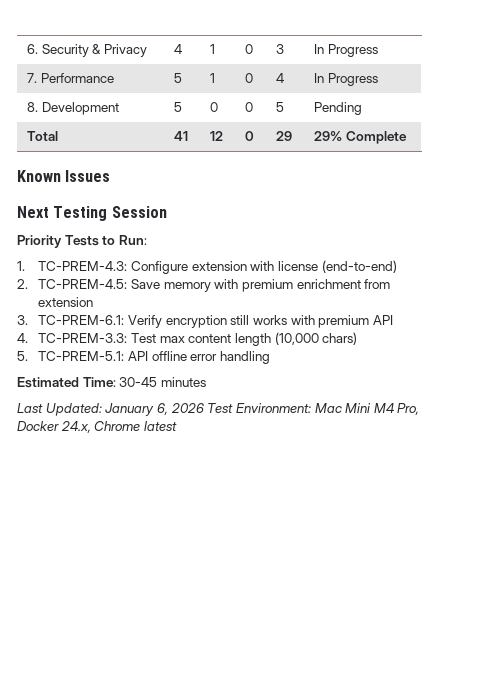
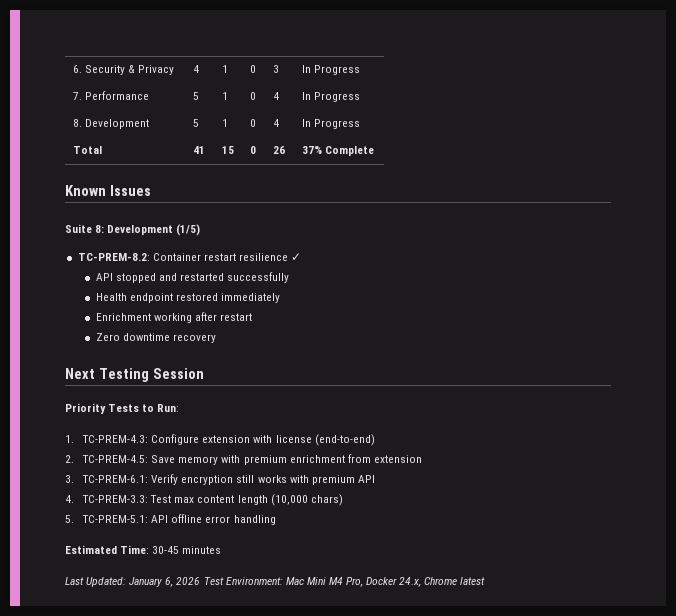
- 8. Development | 5 | 0 | 0 | 5 | Pending
+ 8. Development | 5 | 1 | 0 | 4 | In Progress
- Total | 41 | 12 | 0 | 29 | 29% Complete
+ Total | 41 | 15 | 0 | 26 | 37% Complete
+ Suite 8: Development (1/5)
+ TC-PREM-8.2: Container restart resilience ✓
+ API stopped and restarted successfully
+ Health endpoint restored immediately
+ Enrichment working after restart
+ Zero downtime recovery

